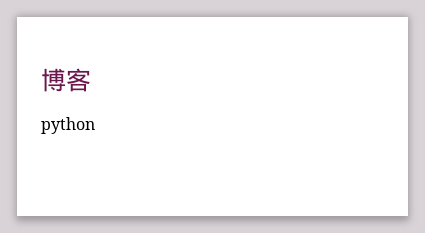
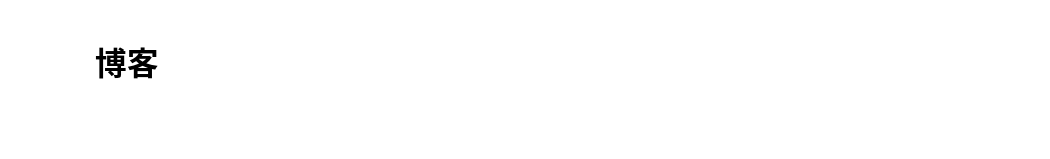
- python

